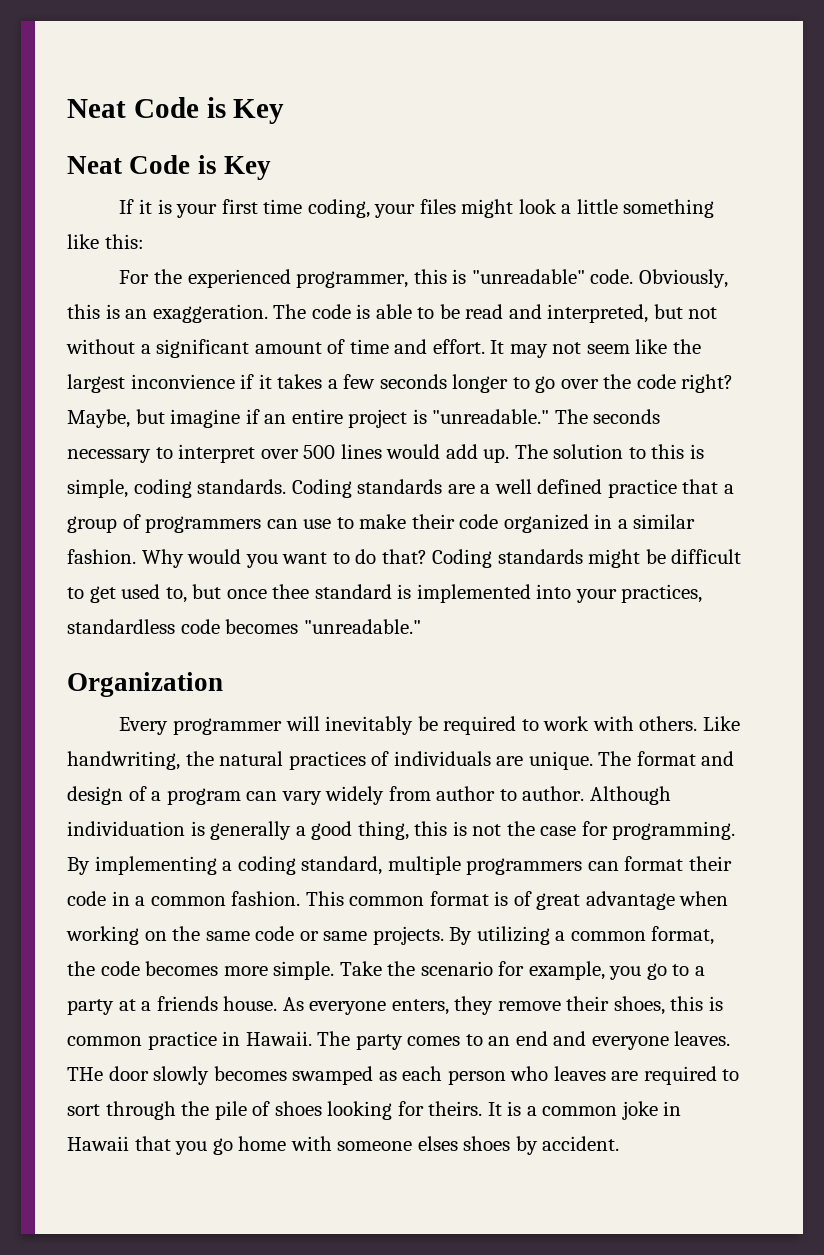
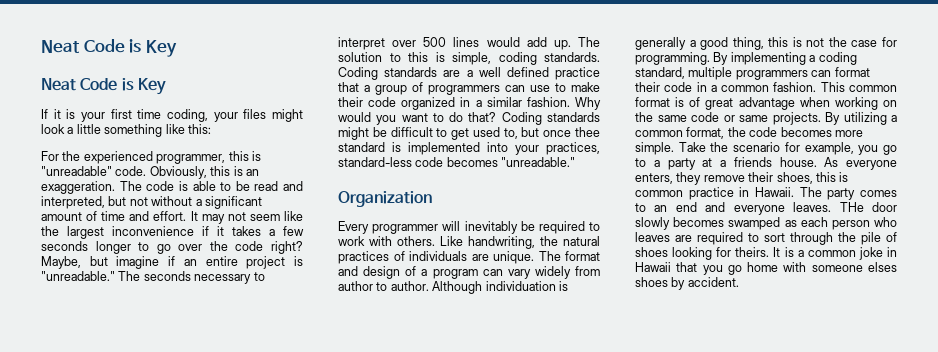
- It may not seem like the largest inconvience if it takes a few seconds longer to go over the code right?
+ It may not seem like the largest inconvenience if it takes a few seconds longer to go over the code right?
- Coding standards might be difficult to get used to, but once thee standard is implemented into your practices, standardless code becomes "unreadable."
+ Coding standards might be difficult to get used to, but once thee standard is implemented into your practices, standard-less code becomes "unreadable."

